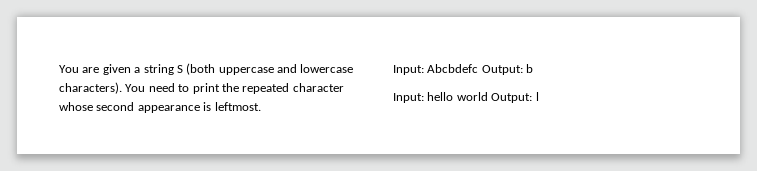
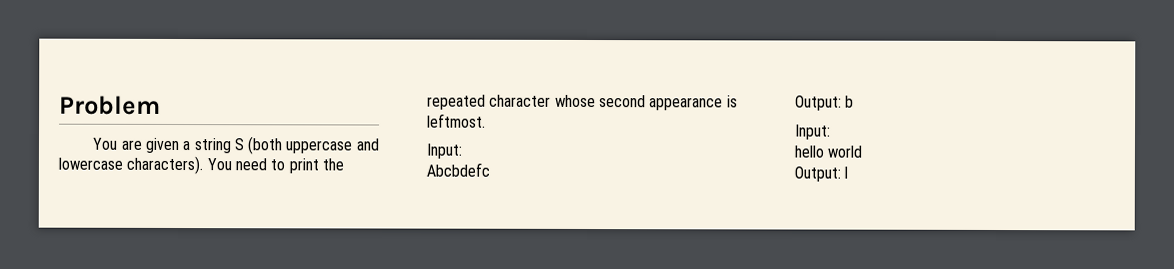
+ Problem
  You need to print the repeated character whose second appearance is leftmost.
- Input: Abcbdefc Output: b
- Input: hello world Output: l
+ Input:
+ Abcbdefc
+ Output: b
+ Input:
+ hello world
+ Output: l

